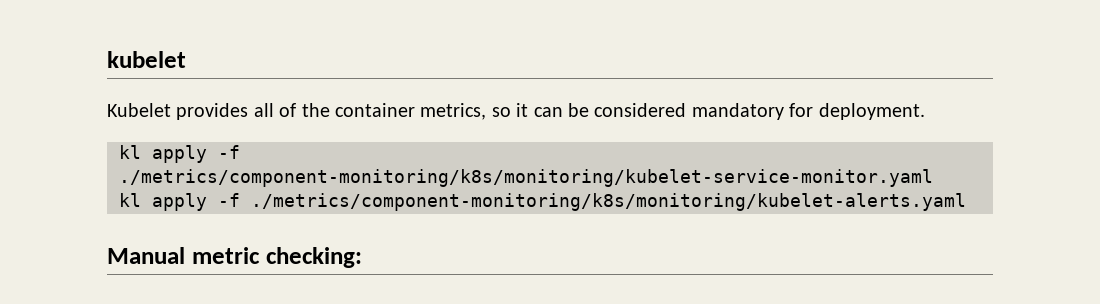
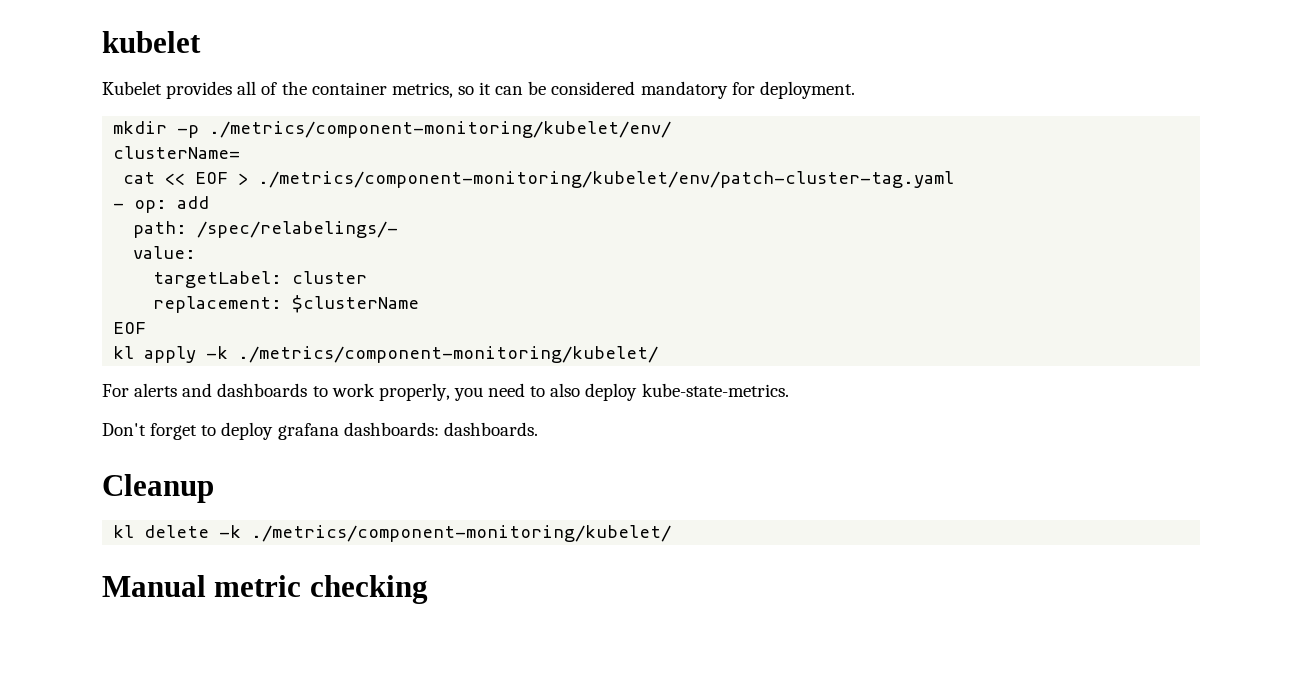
- kl apply -f ./metrics/component-monitoring/k8s/monitoring/kubelet-service-monitor.yaml
- kl apply -f ./metrics/component-monitoring/k8s/monitoring/kubelet-alerts.yaml
+ mkdir -p ./metrics/component-monitoring/kubelet/env/
+ clusterName=
+ cat << EOF > ./metrics/component-monitoring/kubelet/env/patch-cluster-tag.yaml
+ - op: add
+ path: /spec/relabelings/-
+ value:
+ targetLabel: cluster
+ replacement: $clusterName
+ EOF
+ kl apply -k ./metrics/component-monitoring/kubelet/
+ For alerts and dashboards to work properly, you need to also deploy kube-state-metrics.
+ Don't forget to deploy grafana dashboards: dashboards.
+ Cleanup
+ kl delete -k ./metrics/component-monitoring/kubelet/
- Manual metric checking:
+ Manual metric checking

